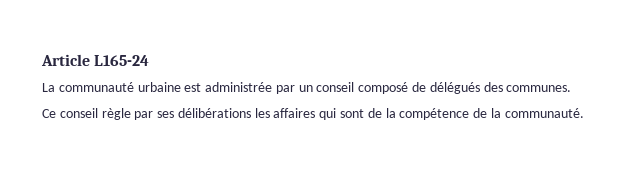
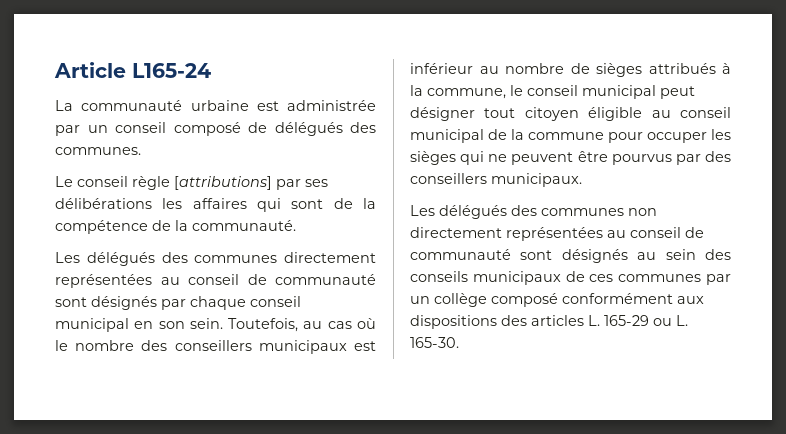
- Ce conseil règle par ses délibérations les affaires qui sont de la compétence de la communauté.
+ Le conseil règle [attributions] par ses délibérations les affaires qui sont de la compétence de la communauté.
+ Les délégués des communes directement représentées au conseil de communauté sont désignés par chaque conseil municipal en son sein. Toutefois, au cas où le nombre des conseillers municipaux est inférieur au nombre de sièges attribués à la commune, le conseil municipal peut désigner tout citoyen éligible au conseil municipal de la commune pour occuper les sièges qui ne peuvent être pourvus par des conseillers municipaux.
+ Les délégués des communes non directement représentées au conseil de communauté sont désignés au sein des conseils municipaux de ces communes par un collège composé conformément aux dispositions des articles L. 165-29 ou L. 165-30.

